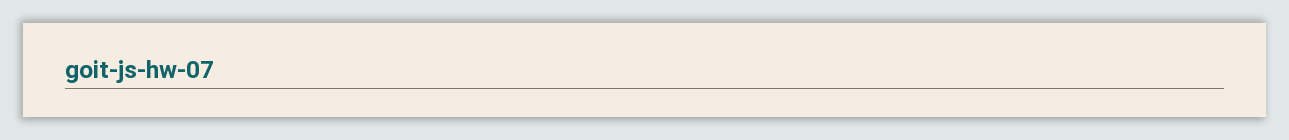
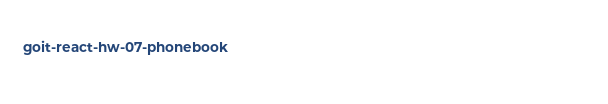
- goit-js-hw-07
+ goit-react-hw-07-phonebook

